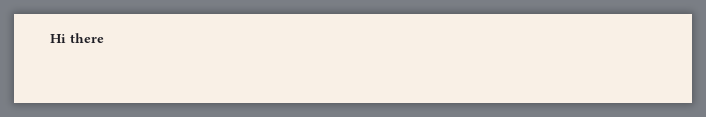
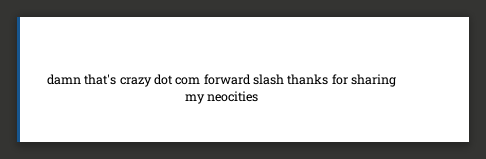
- Hi there
+ damn that's crazy dot com forward slash thanks for sharing
+ my neocities

